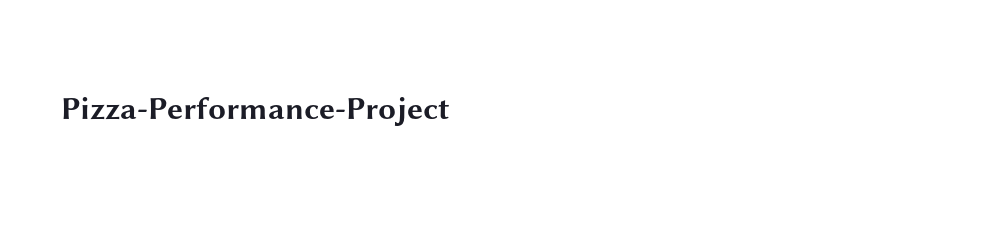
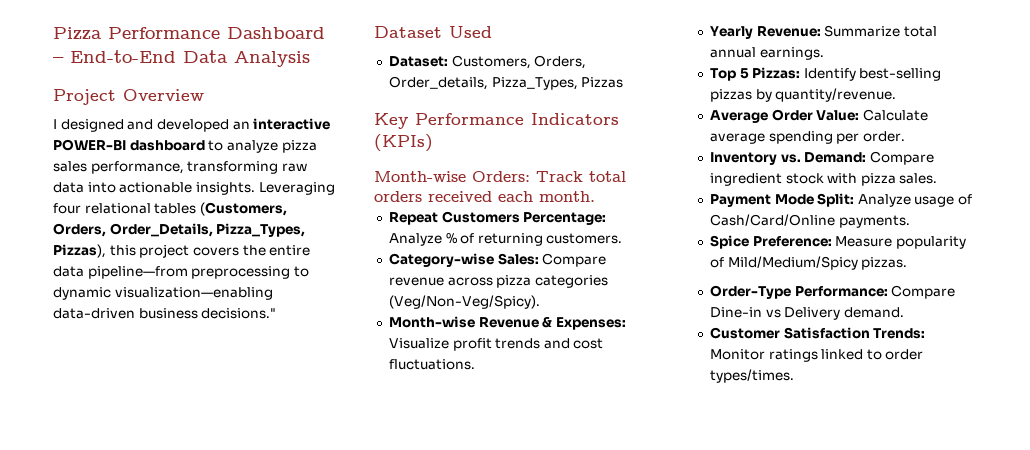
- Pizza-Performance-Project
+ Pizza Performance Dashboard – End-to-End Data Analysis
+ Project Overview
+ I designed and developed an interactive POWER-BI dashboard to analyze pizza sales performance, transforming raw data into actionable insights. Leveraging four relational tables (Customers, Orders, Order_Details, Pizza_Types, Pizzas), this project covers the entire data pipeline—from preprocessing to dynamic visualization—enabling data-driven business decisions."
+ Dataset Used
+ Dataset: Customers, Orders, Order_details, Pizza_Types, Pizzas
+ Key Performance Indicators (KPIs)
+ Month-wise Orders: Track total orders received each month.
+ Repeat Customers Percentage: Analyze % of returning customers.
+ Category-wise Sales: Compare revenue across pizza categories (Veg/Non-Veg/Spicy).
+ Month-wise Revenue & Expenses: Visualize profit trends and cost fluctuations.
+ Yearly Revenue: Summarize total annual earnings.
+ Top 5 Pizzas: Identify best-selling pizzas by quantity/revenue.
+ Average Order Value: Calculate average spending per order.
+ Inventory vs. Demand: Compare ingredient stock with pizza sales.
+ Payment Mode Split: Analyze usage of Cash/Card/Online payments.
+ Spice Preference: Measure popularity of Mild/Medium/Spicy pizzas.
+ Order-Type Performance: Compare Dine-in vs Delivery demand.
+ Customer Satisfaction Trends: Monitor ratings linked to order types/times.

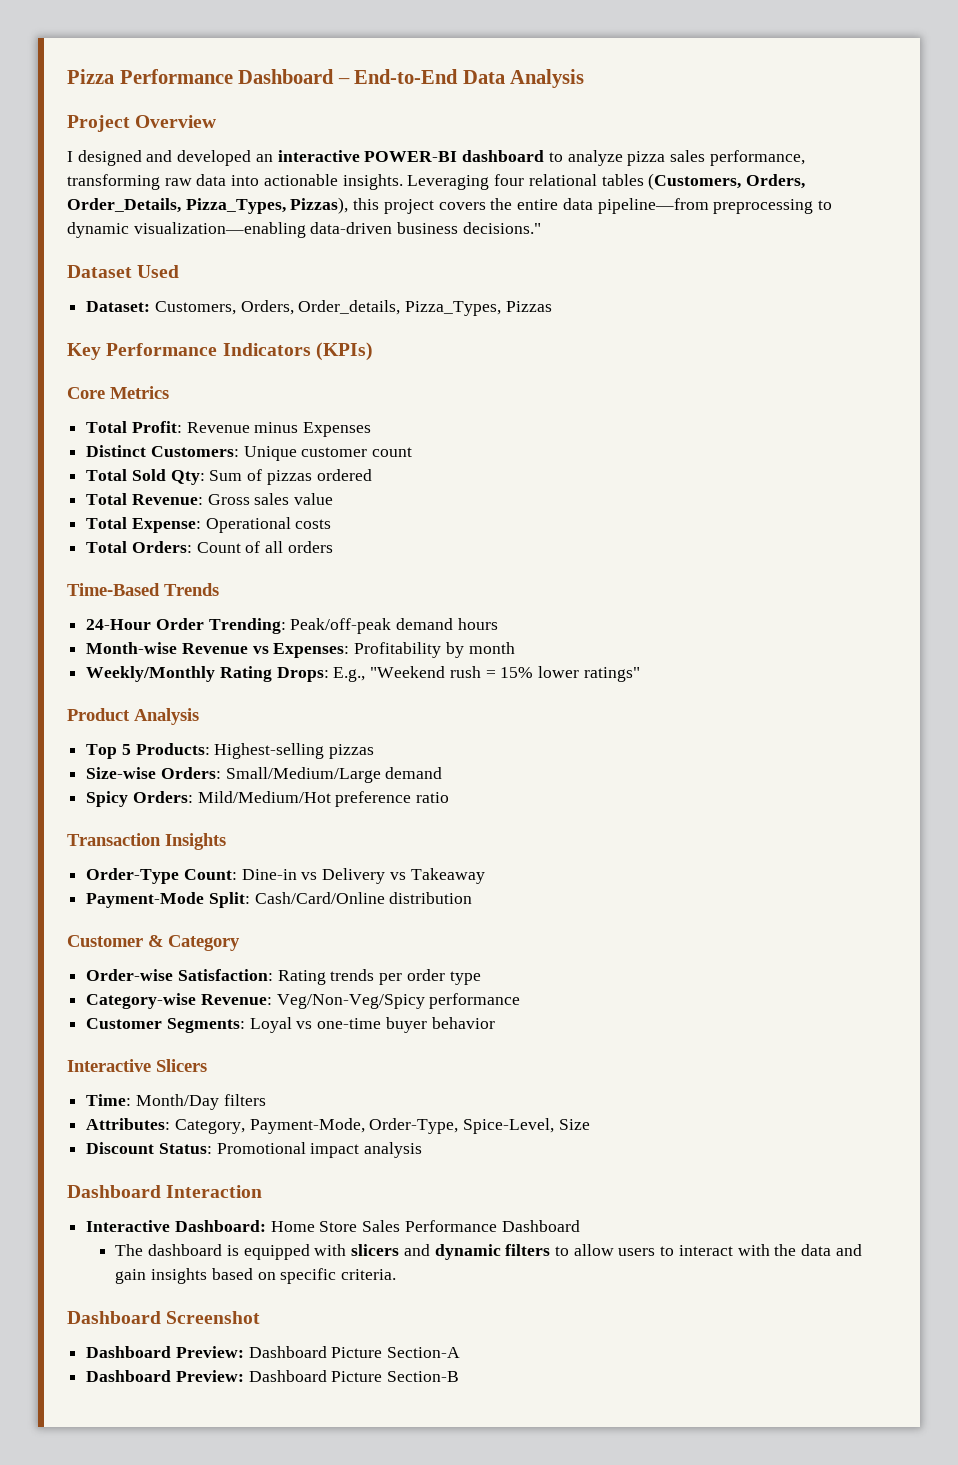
- Month-wise Orders: Track total orders received each month.
- Repeat Customers Percentage: Analyze % of returning customers.
- Category-wise Sales: Compare revenue across pizza categories (Veg/Non-Veg/Spicy).
- Month-wise Revenue & Expenses: Visualize profit trends and cost fluctuations.
- Yearly Revenue: Summarize total annual earnings.
- Top 5 Pizzas: Identify best-selling pizzas by quantity/revenue.
- Average Order Value: Calculate average spending per order.
- Inventory vs. Demand: Compare ingredient stock with pizza sales.
- Payment Mode Split: Analyze usage of Cash/Card/Online payments.
- Spice Preference: Measure popularity of Mild/Medium/Spicy pizzas.
+ Core Metrics
+ Total Profit: Revenue minus Expenses
+ Distinct Customers: Unique customer count
+ Total Sold Qty: Sum of pizzas ordered
+ Total Revenue: Gross sales value
+ Total Expense: Operational costs
+ Total Orders: Count of all orders
+ Time-Based Trends
+ 24-Hour Order Trending: Peak/off-peak demand hours
+ Month-wise Revenue vs Expenses: Profitability by month
+ Weekly/Monthly Rating Drops: E.g., "Weekend rush = 15% lower ratings"
+ Product Analysis
+ Top 5 Products: Highest-selling pizzas
+ Size-wise Orders: Small/Medium/Large demand
+ Spicy Orders: Mild/Medium/Hot preference ratio
+ Transaction Insights
- Order-Type Performance: Compare Dine-in vs Delivery demand.
- Customer Satisfaction Trends: Monitor ratings linked to order types/times.
+ Order-Type Count: Dine-in vs Delivery vs Takeaway
+ Payment-Mode Split: Cash/Card/Online distribution
+ Customer & Category
+ Order-wise Satisfaction: Rating trends per order type
+ Category-wise Revenue: Veg/Non-Veg/Spicy performance
+ Customer Segments: Loyal vs one-time buyer behavior
+ Interactive Slicers
+ Time: Month/Day filters
+ Attributes: Category, Payment-Mode, Order-Type, Spice-Level, Size
+ Discount Status: Promotional impact analysis
+ Dashboard Interaction
+ Interactive Dashboard: Home Store Sales Performance Dashboard
+ The dashboard is equipped with slicers and dynamic filters to allow users to interact with the data and gain insights based on specific criteria.
+ Dashboard Screenshot
+ Dashboard Preview: Dashboard Picture Section-A
+ Dashboard Preview: Dashboard Picture Section-B

